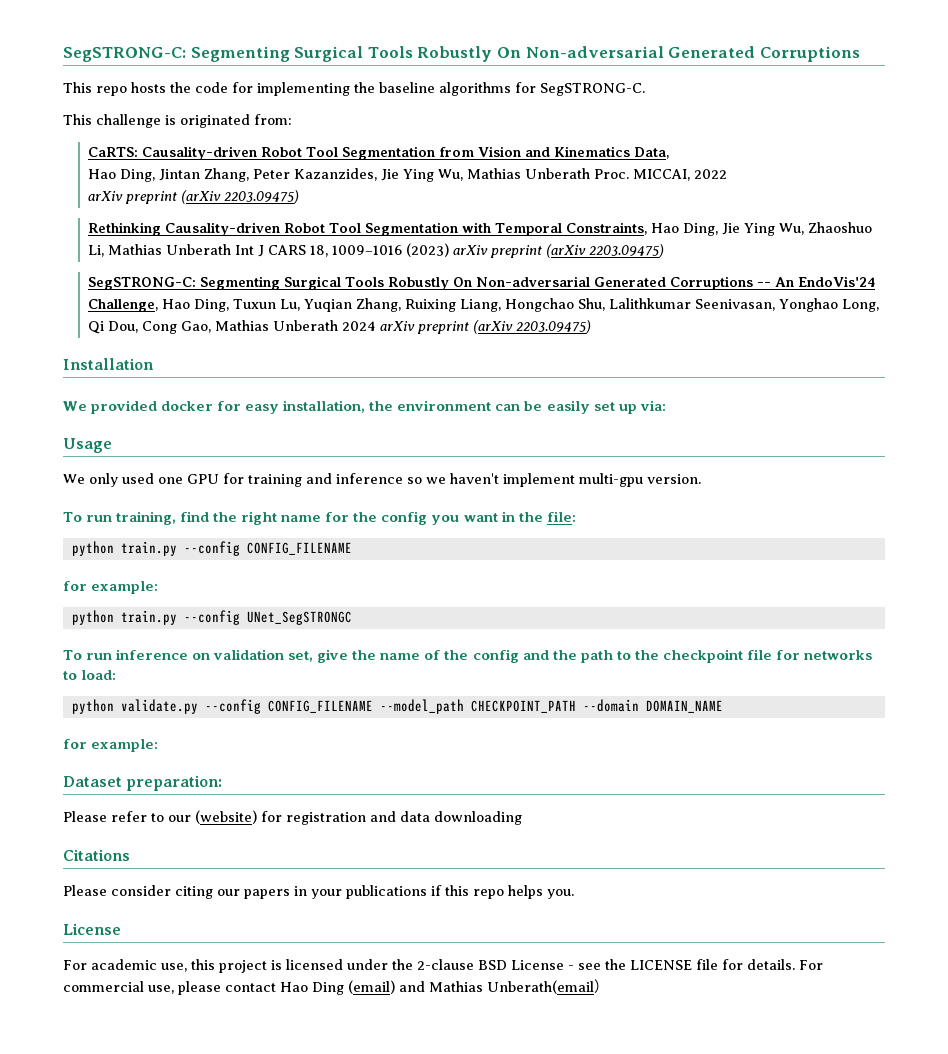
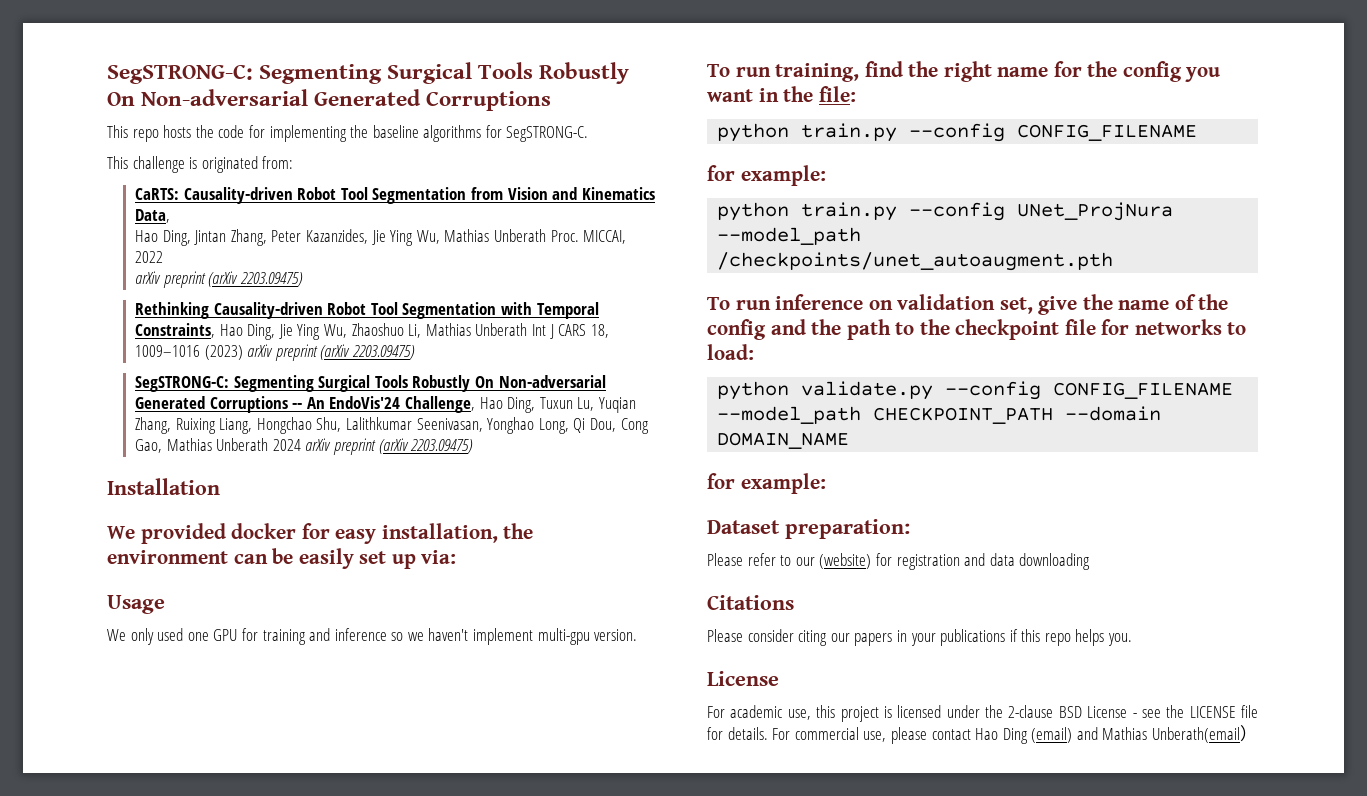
- python train.py --config UNet_SegSTRONGC
+ python train.py --config UNet_ProjNura --model_path /checkpoints/unet_autoaugment.pth

